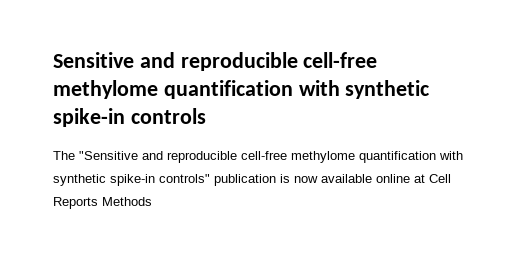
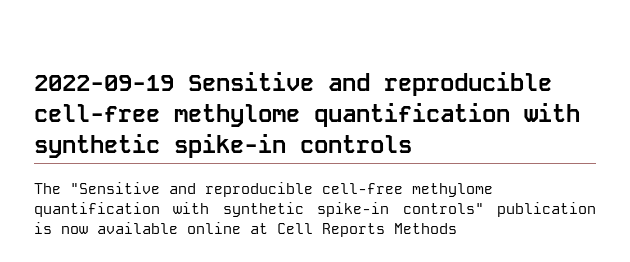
- Sensitive and reproducible cell-free methylome quantification with synthetic spike-in controls
+ 2022-09-19 Sensitive and reproducible cell-free methylome quantification with synthetic spike-in controls

